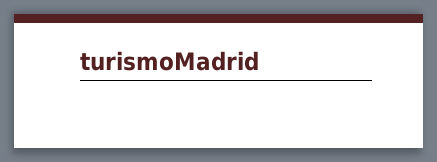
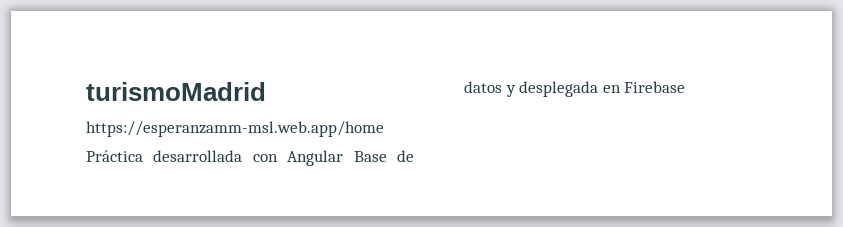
+ https://esperanzamm-msl.web.app/home
+ Práctica desarrollada con Angular Base de datos y desplegada en Firebase

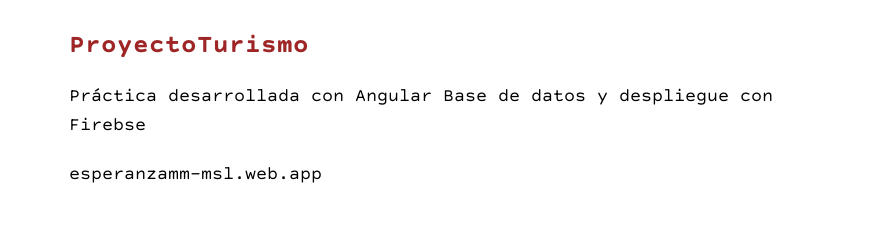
- turismoMadrid
- https://esperanzamm-msl.web.app/home
+ ProyectoTurismo
- Práctica desarrollada con Angular Base de datos y desplegada en Firebase
+ Práctica desarrollada con Angular Base de datos y despliegue con Firebse
+ esperanzamm-msl.web.app

